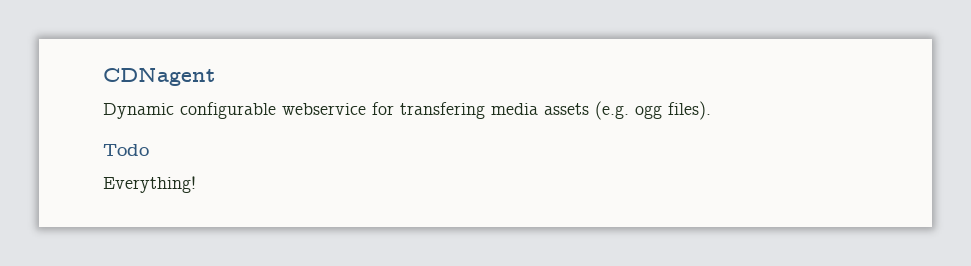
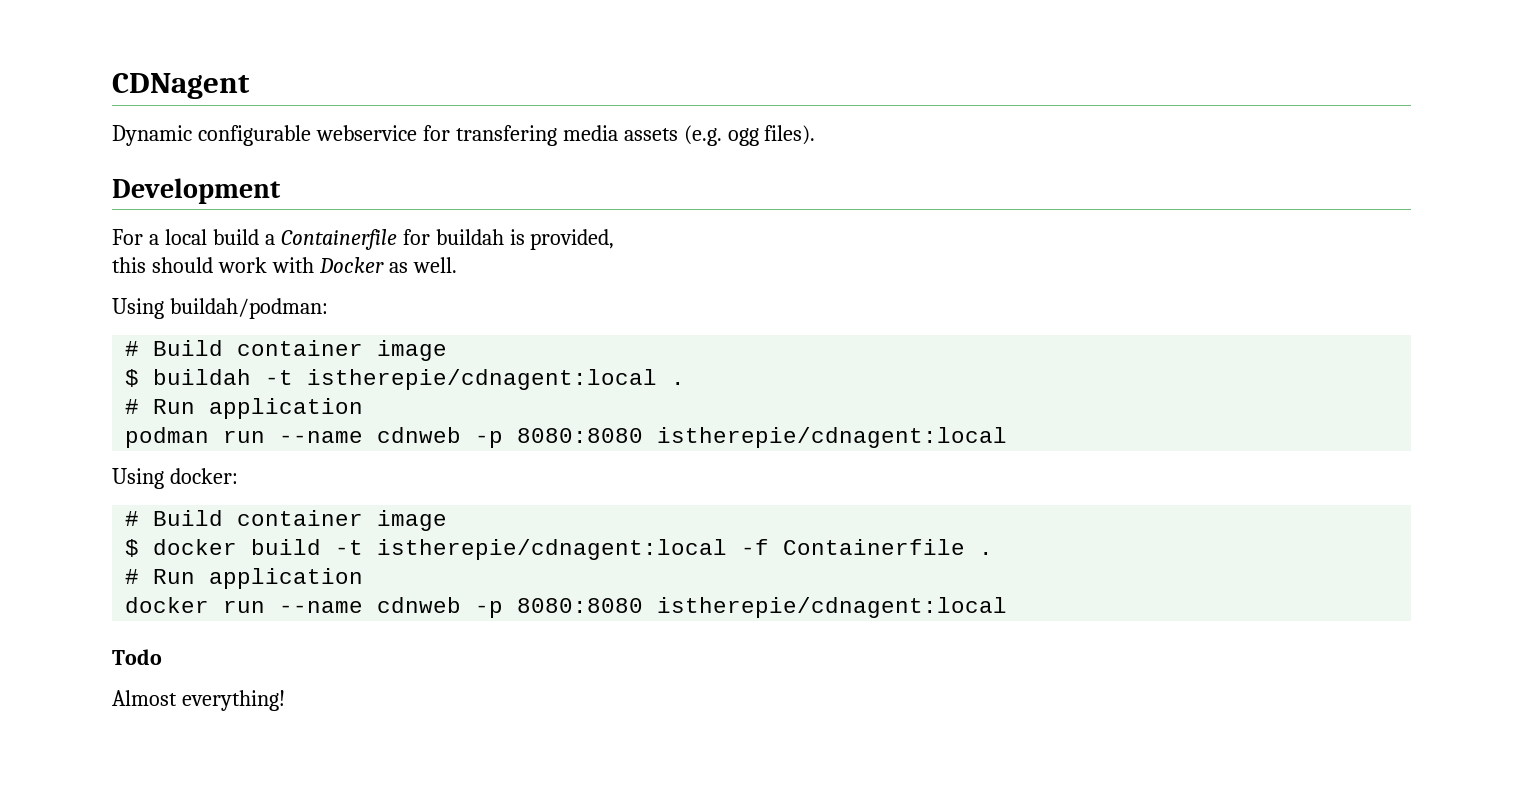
+ Development
+ For a local build a Containerfile for buildah is provided,
+ this should work with Docker as well.
+ Using buildah/podman:
+ # Build container image
+ $ buildah -t istherepie/cdnagent:local .
+ # Run application
+ podman run --name cdnweb -p 8080:8080 istherepie/cdnagent:local
+ Using docker:
+ # Build container image
+ $ docker build -t istherepie/cdnagent:local -f Containerfile .
+ # Run application
+ docker run --name cdnweb -p 8080:8080 istherepie/cdnagent:local
- Everything!
+ Almost everything!

